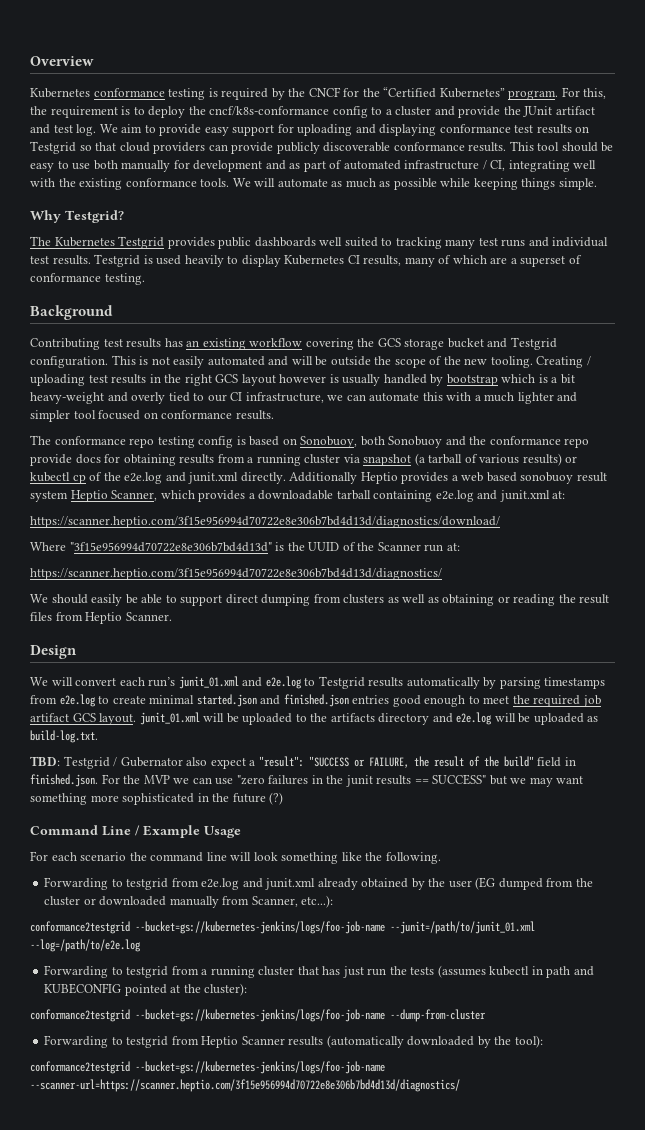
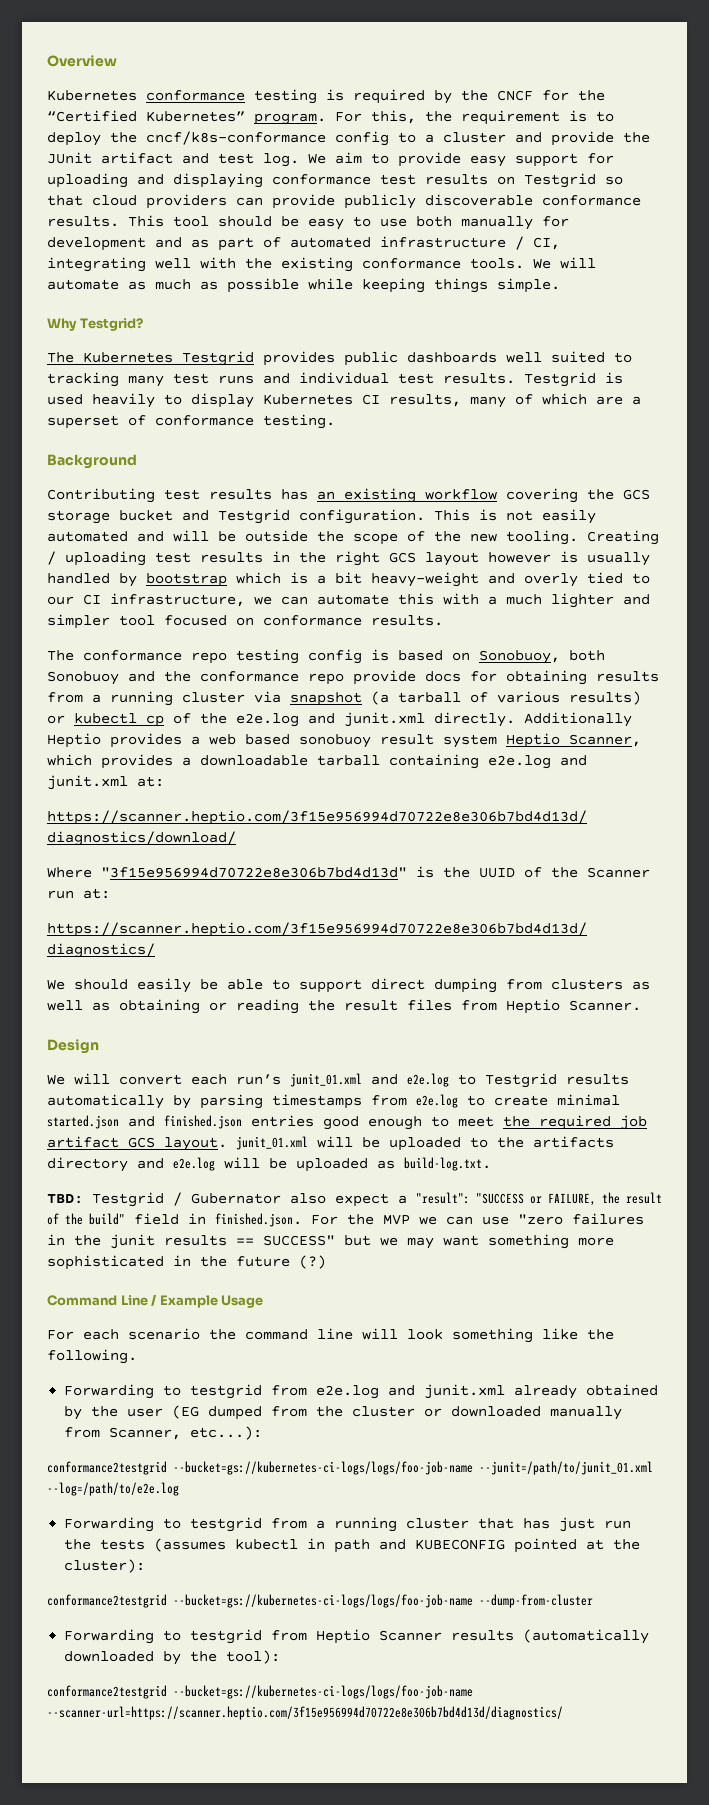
- conformance2testgrid --bucket=gs://kubernetes-jenkins/logs/foo-job-name --junit=/path/to/junit_01.xml --log=/path/to/e2e.log
+ conformance2testgrid --bucket=gs://kubernetes-ci-logs/logs/foo-job-name --junit=/path/to/junit_01.xml --log=/path/to/e2e.log
- conformance2testgrid --bucket=gs://kubernetes-jenkins/logs/foo-job-name --dump-from-cluster
+ conformance2testgrid --bucket=gs://kubernetes-ci-logs/logs/foo-job-name --dump-from-cluster
- conformance2testgrid --bucket=gs://kubernetes-jenkins/logs/foo-job-name --scanner-url=https://scanner.heptio.com/3f15e956994d70722e8e306b7bd4d13d/diagnostics/
+ conformance2testgrid --bucket=gs://kubernetes-ci-logs/logs/foo-job-name --scanner-url=https://scanner.heptio.com/3f15e956994d70722e8e306b7bd4d13d/diagnostics/

